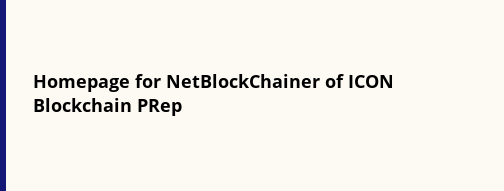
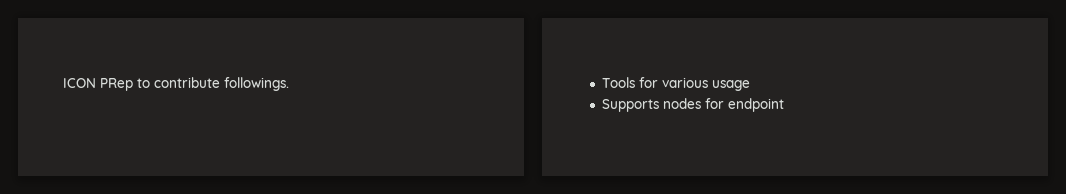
- Homepage for NetBlockChainer of ICON Blockchain PRep
+ ICON PRep to contribute followings.
+ Tools for various usage
+ Supports nodes for endpoint

